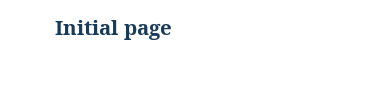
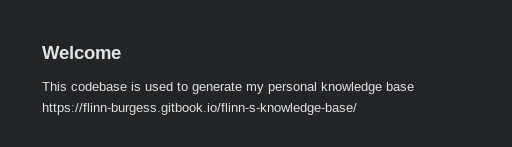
- Initial page
+ Welcome
+ This codebase is used to generate my personal knowledge base https://flinn-burgess.gitbook.io/flinn-s-knowledge-base/

